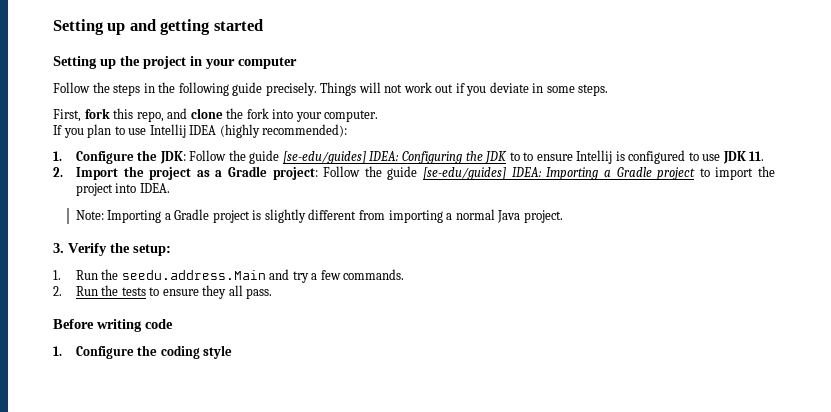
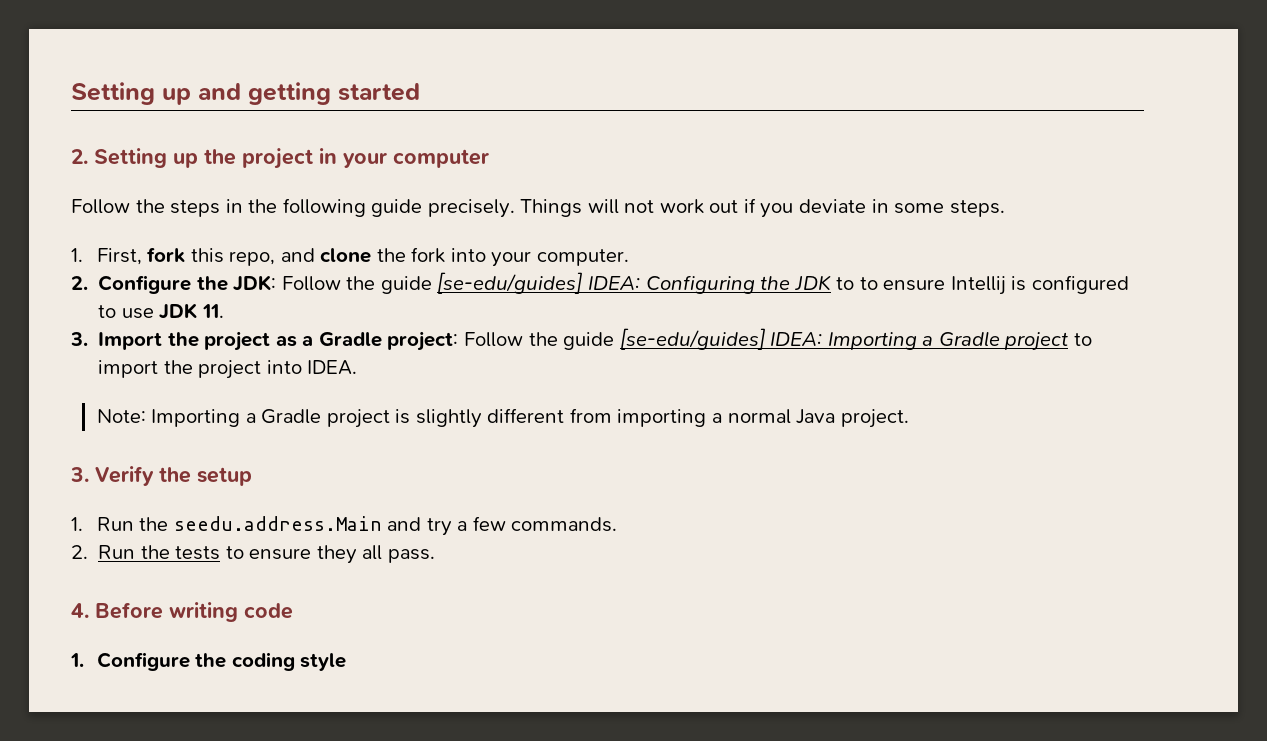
- Setting up the project in your computer
+ 2. Setting up the project in your computer
- First, fork this repo, and clone the fork into your computer.
+ 1. First, fork this repo, and clone the fork into your computer.
- If you plan to use Intellij IDEA (highly recommended):
- 1. Configure the JDK: Follow the guide [se-edu/guides] IDEA: Configuring the JDK to to ensure Intellij is configured to use JDK 11.
+ 2. Configure the JDK: Follow the guide [se-edu/guides] IDEA: Configuring the JDK to to ensure Intellij is configured to use JDK 11.
- 2. Import the project as a Gradle project: Follow the guide [se-edu/guides] IDEA: Importing a Gradle project to import the project into IDEA.
+ 3. Import the project as a Gradle project: Follow the guide [se-edu/guides] IDEA: Importing a Gradle project to import the project into IDEA.
- 3. Verify the setup:
+ 3. Verify the setup
- Before writing code
+ 4. Before writing code

